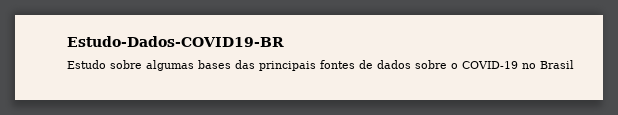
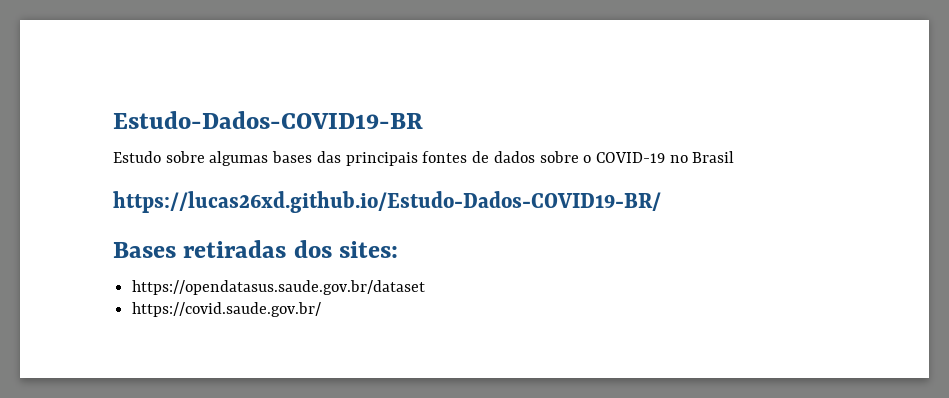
+ https://lucas26xd.github.io/Estudo-Dados-COVID19-BR/
+ Bases retiradas dos sites:
+ https://opendatasus.saude.gov.br/dataset
+ https://covid.saude.gov.br/

